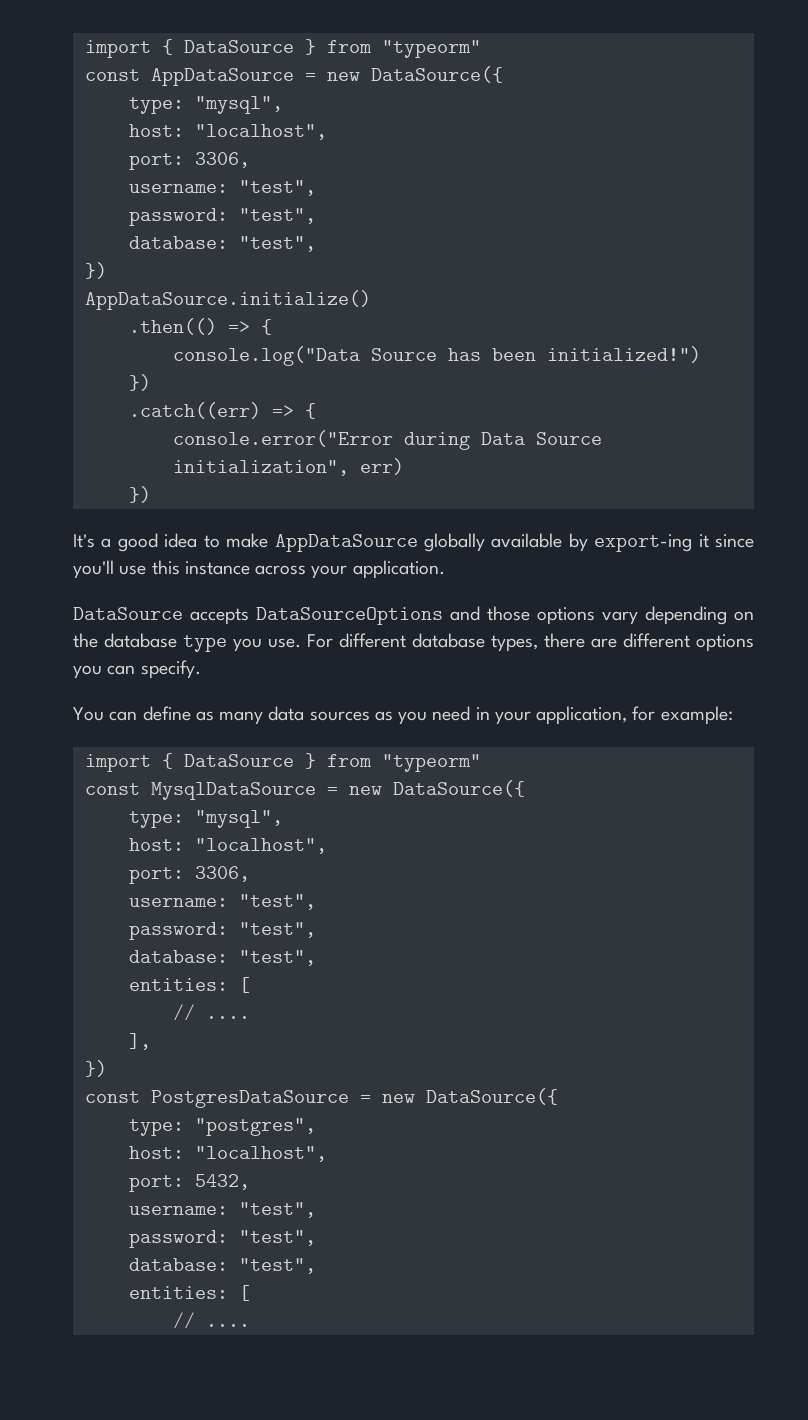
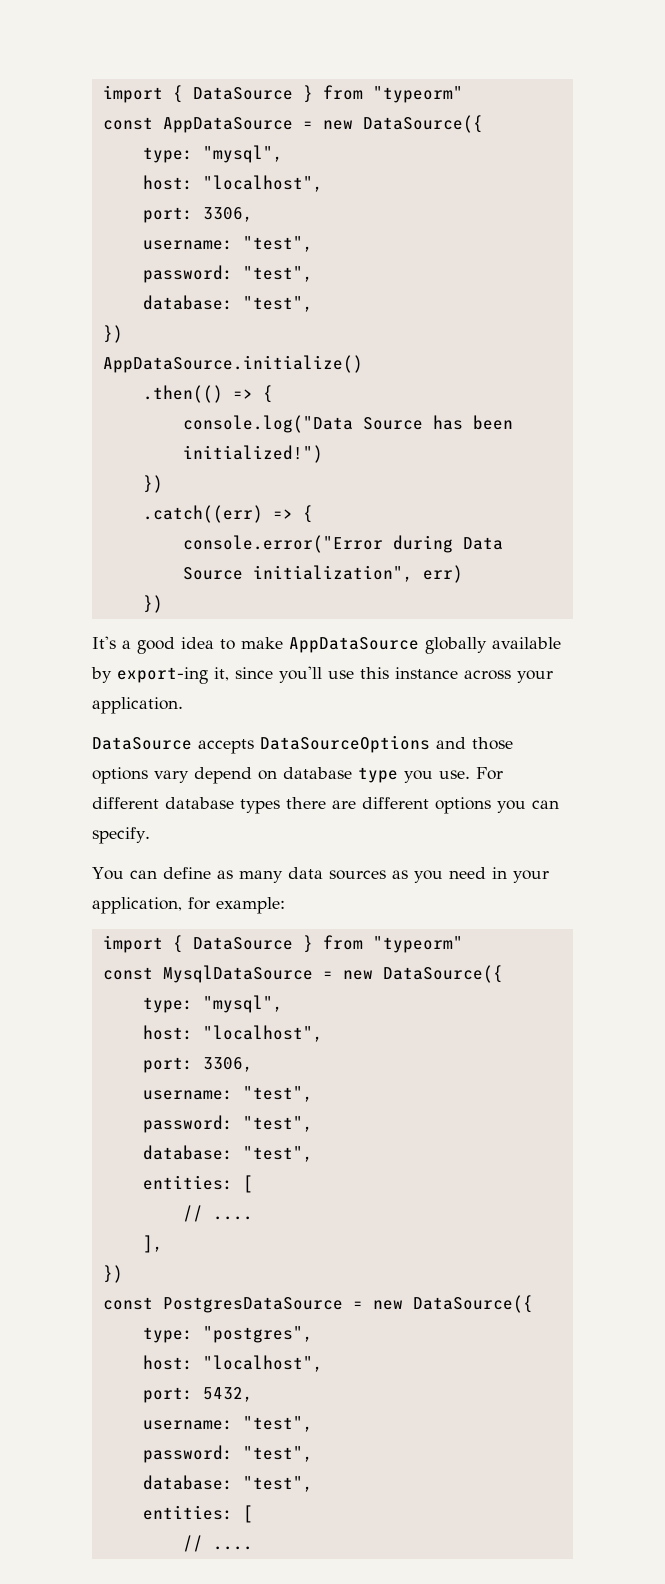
- It's a good idea to make AppDataSource globally available by export-ing it since you'll use this instance across your application.
+ It's a good idea to make AppDataSource globally available by export-ing it, since you'll use this instance across your application.
- DataSource accepts DataSourceOptions and those options vary depending on the database type you use.
+ DataSource accepts DataSourceOptions and those options vary depend on database type you use.
- For different database types, there are different options you can specify.
+ For different database types there are different options you can specify.

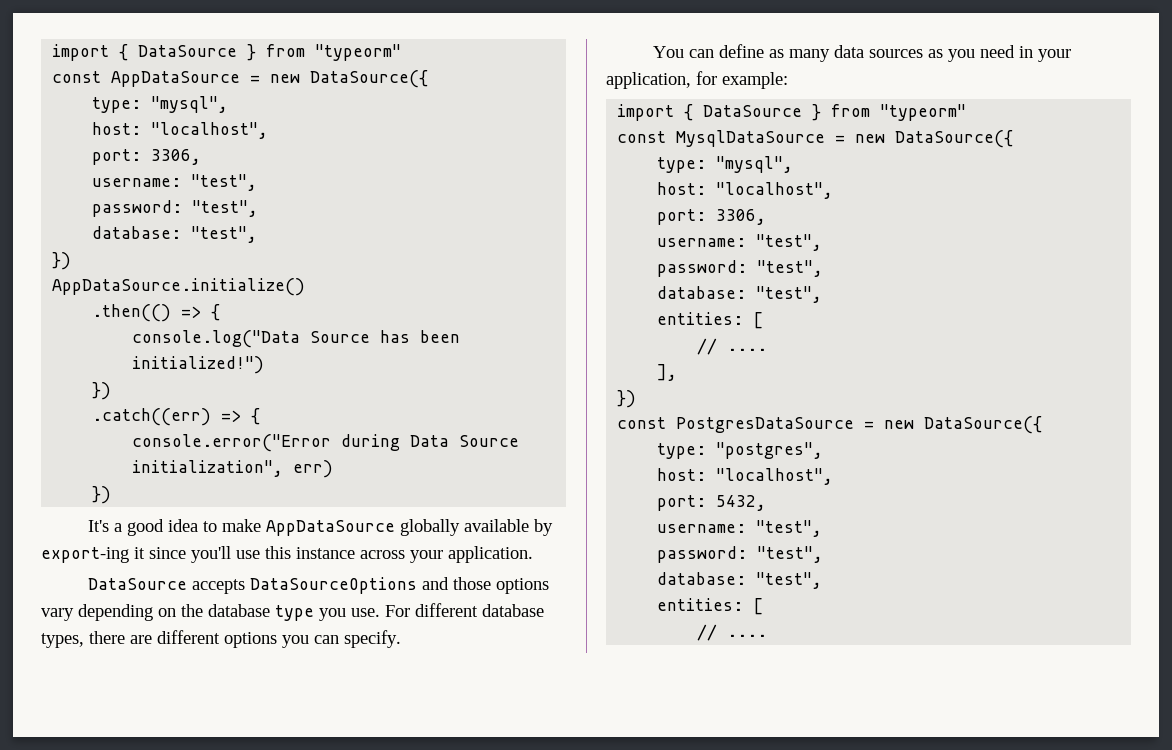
- It's a good idea to make AppDataSource globally available by export-ing it, since you'll use this instance across your application.
+ It's a good idea to make AppDataSource globally available by export-ing it since you'll use this instance across your application.
- DataSource accepts DataSourceOptions and those options vary depend on database type you use.
+ DataSource accepts DataSourceOptions and those options vary depending on the database type you use.
- For different database types there are different options you can specify.
+ For different database types, there are different options you can specify.

